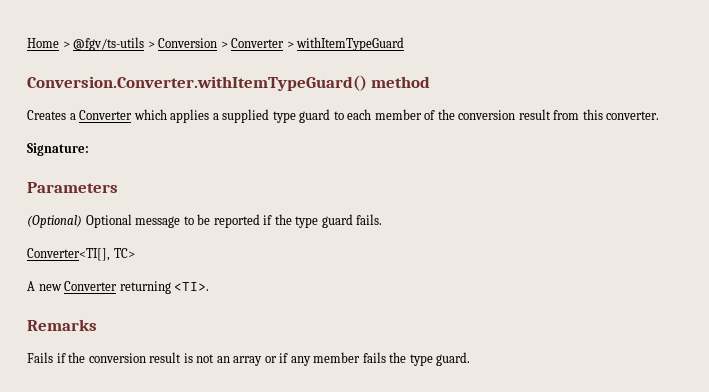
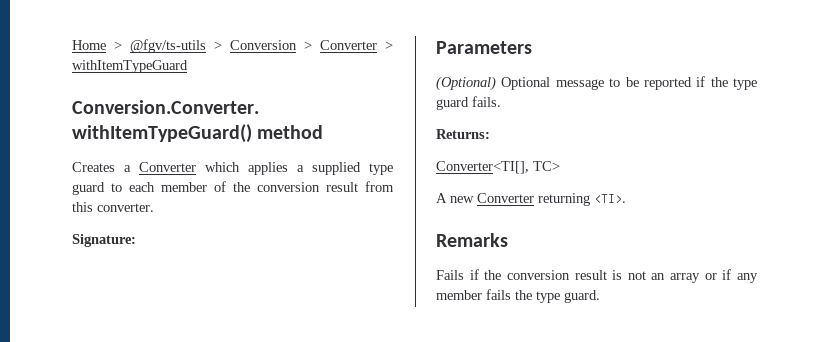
+ Returns:

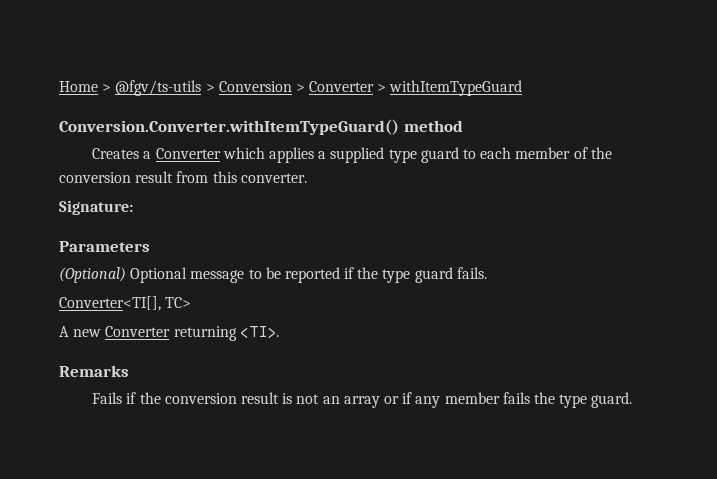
- Returns:

